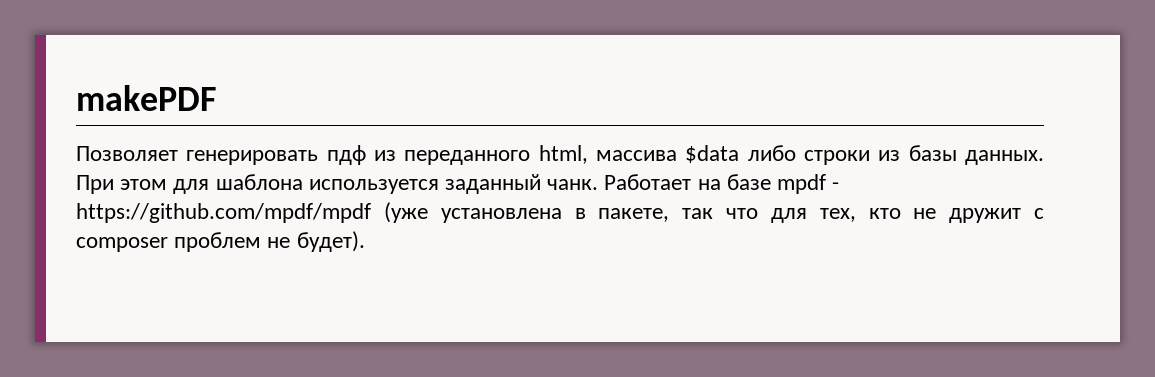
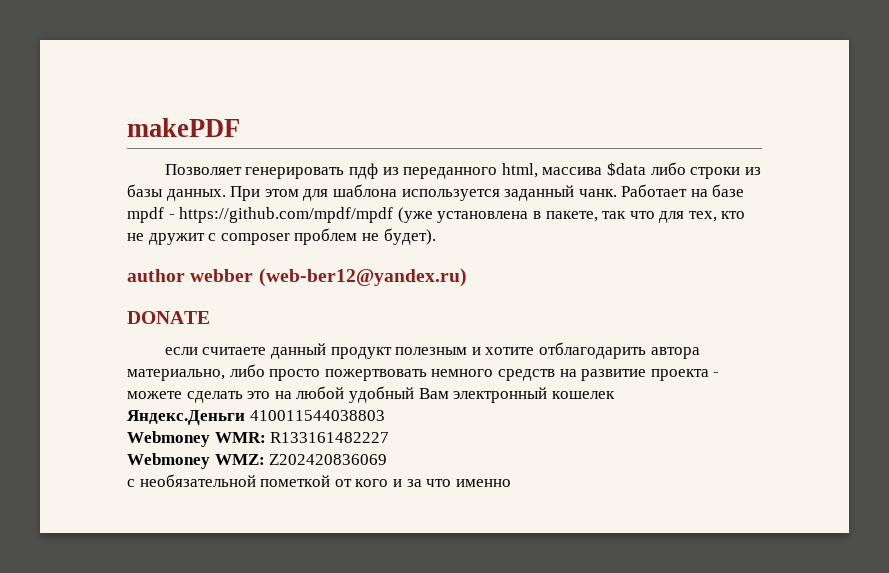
+ author webber (web-ber12@yandex.ru)
+ DONATE
+ если считаете данный продукт полезным и хотите отблагодарить автора материально, либо просто пожертвовать немного средств на развитие проекта - можете сделать это на любой удобный Вам электронный кошелек
+ Яндекс.Деньги 410011544038803
+ Webmoney WMR: R133161482227
+ Webmoney WMZ: Z202420836069
+ с необязательной пометкой от кого и за что именно

